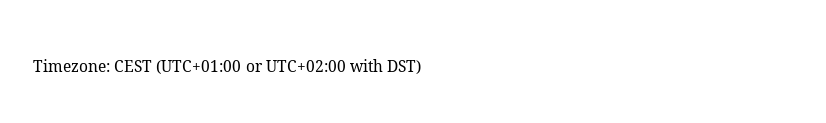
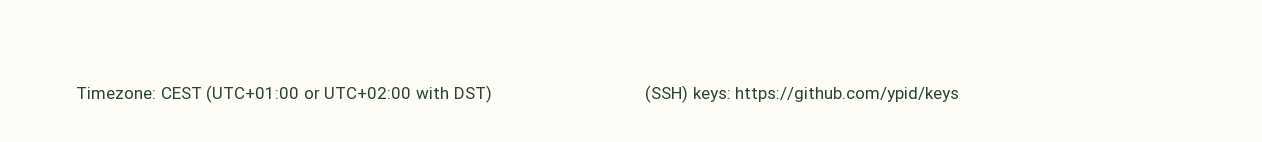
+ (SSH) keys: https://github.com/ypid/keys

